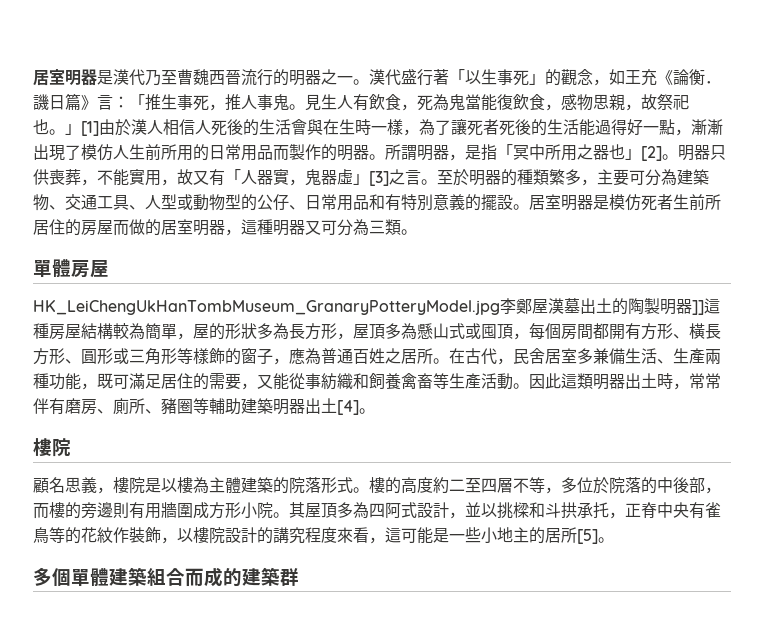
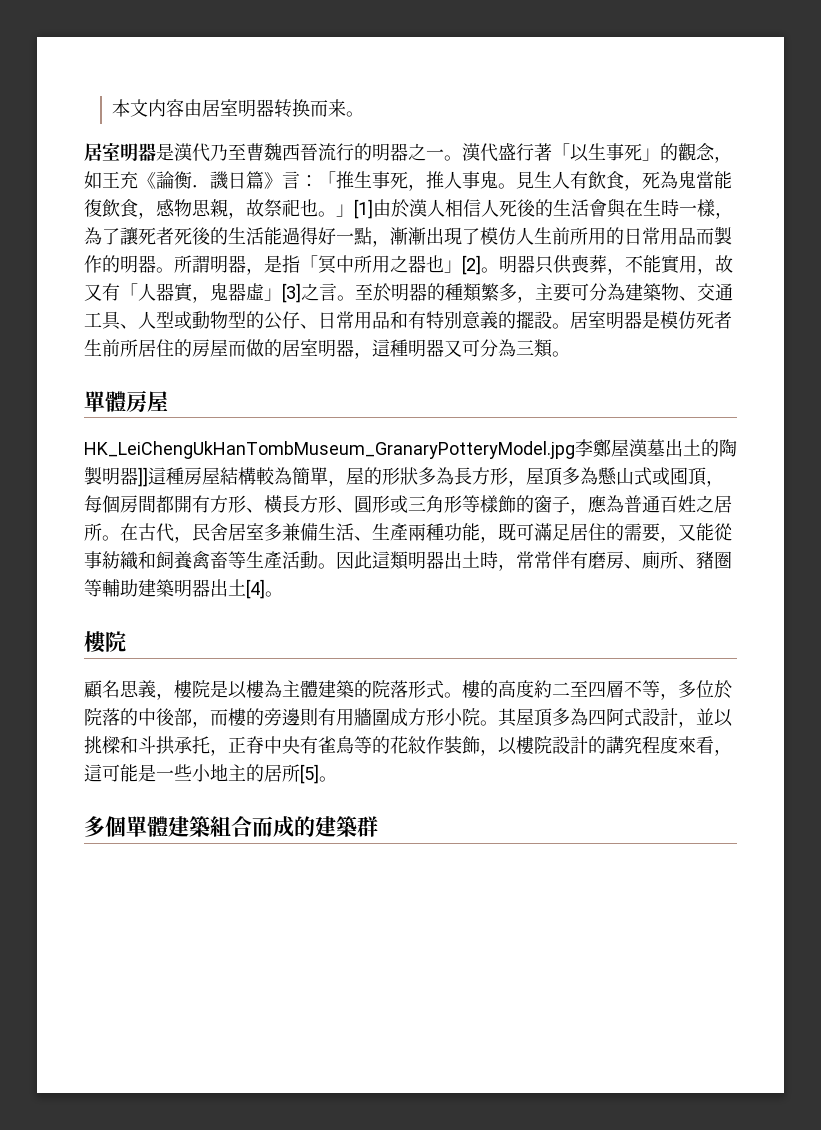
+ 本文内容由居室明器转换而来。

